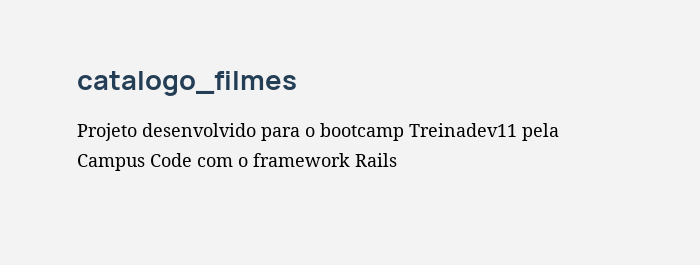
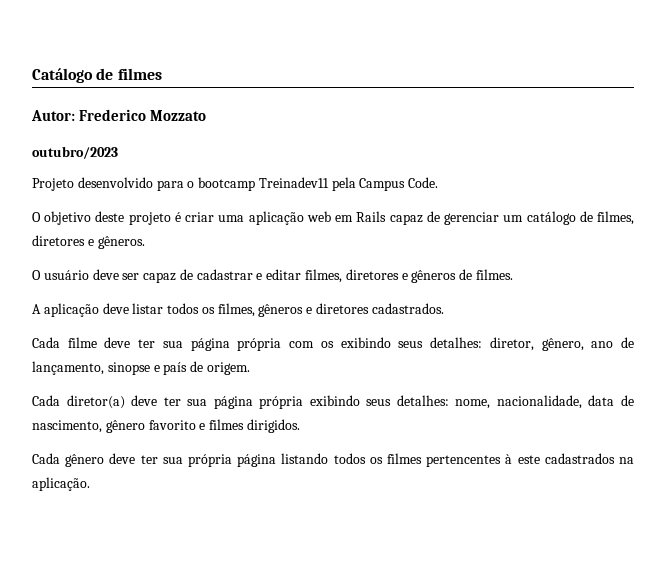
- catalogo_filmes
+ Catálogo de filmes
+ Autor: Frederico Mozzato
+ outubro/2023
- Projeto desenvolvido para o bootcamp Treinadev11 pela Campus Code com o framework Rails
+ Projeto desenvolvido para o bootcamp Treinadev11 pela Campus Code.
+ O objetivo deste projeto é criar uma aplicação web em Rails capaz de gerenciar um catálogo de filmes, diretores e gêneros.
+ O usuário deve ser capaz de cadastrar e editar filmes, diretores e gêneros de filmes.
+ A aplicação deve listar todos os filmes, gêneros e diretores cadastrados.
+ Cada filme deve ter sua página própria com os exibindo seus detalhes: diretor, gênero, ano de lançamento, sinopse e país de origem.
+ Cada diretor(a) deve ter sua página própria exibindo seus detalhes: nome, nacionalidade, data de nascimento, gênero favorito e filmes dirigidos.
+ Cada gênero deve ter sua própria página listando todos os filmes pertencentes à este cadastrados na aplicação.

